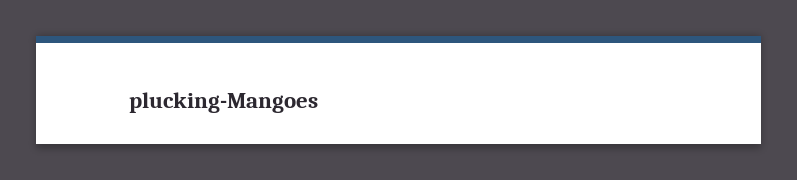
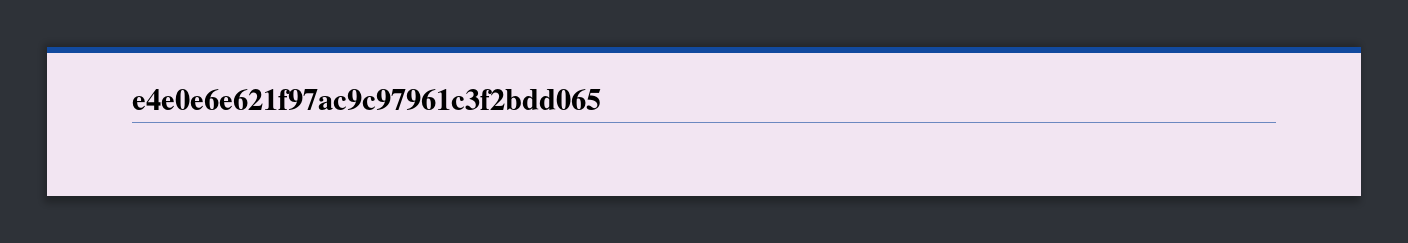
- plucking-Mangoes
+ e4e0e6e621f97ac9c97961c3f2bdd065

